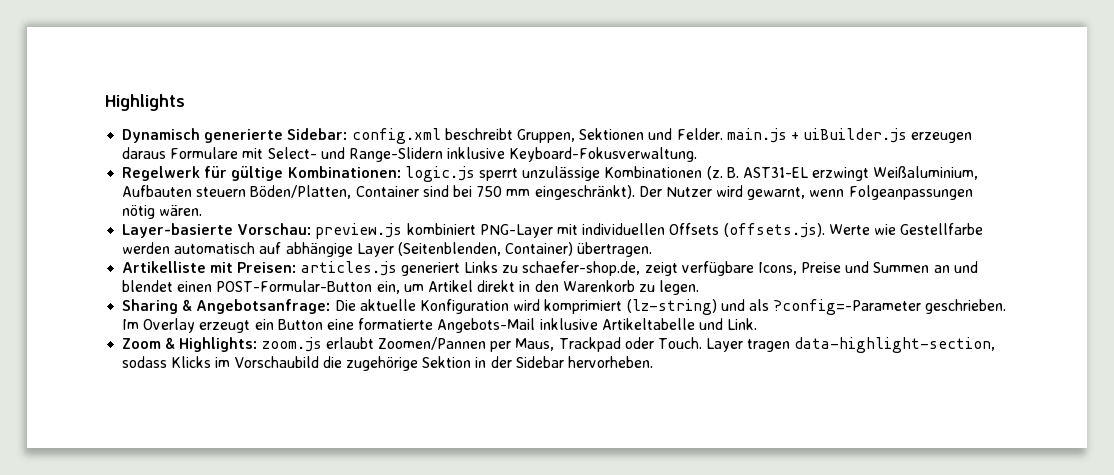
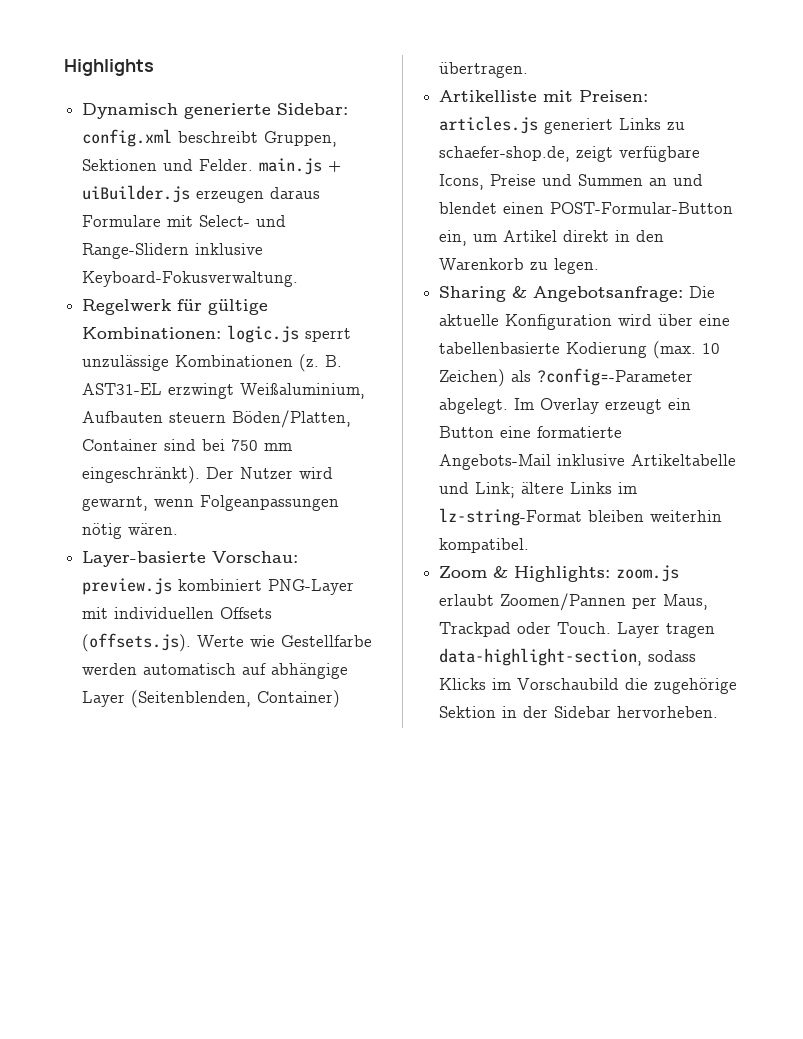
- Sharing & Angebotsanfrage: Die aktuelle Konfiguration wird komprimiert (lz-string) und als ?config=-Parameter geschrieben.
+ Sharing & Angebotsanfrage: Die aktuelle Konfiguration wird über eine tabellenbasierte Kodierung (max. 10 Zeichen) als ?config=-Parameter abgelegt.
- Im Overlay erzeugt ein Button eine formatierte Angebots-Mail inklusive Artikeltabelle und Link.
+ Im Overlay erzeugt ein Button eine formatierte Angebots-Mail inklusive Artikeltabelle und Link; ältere Links im lz-string-Format bleiben weiterhin kompatibel.

